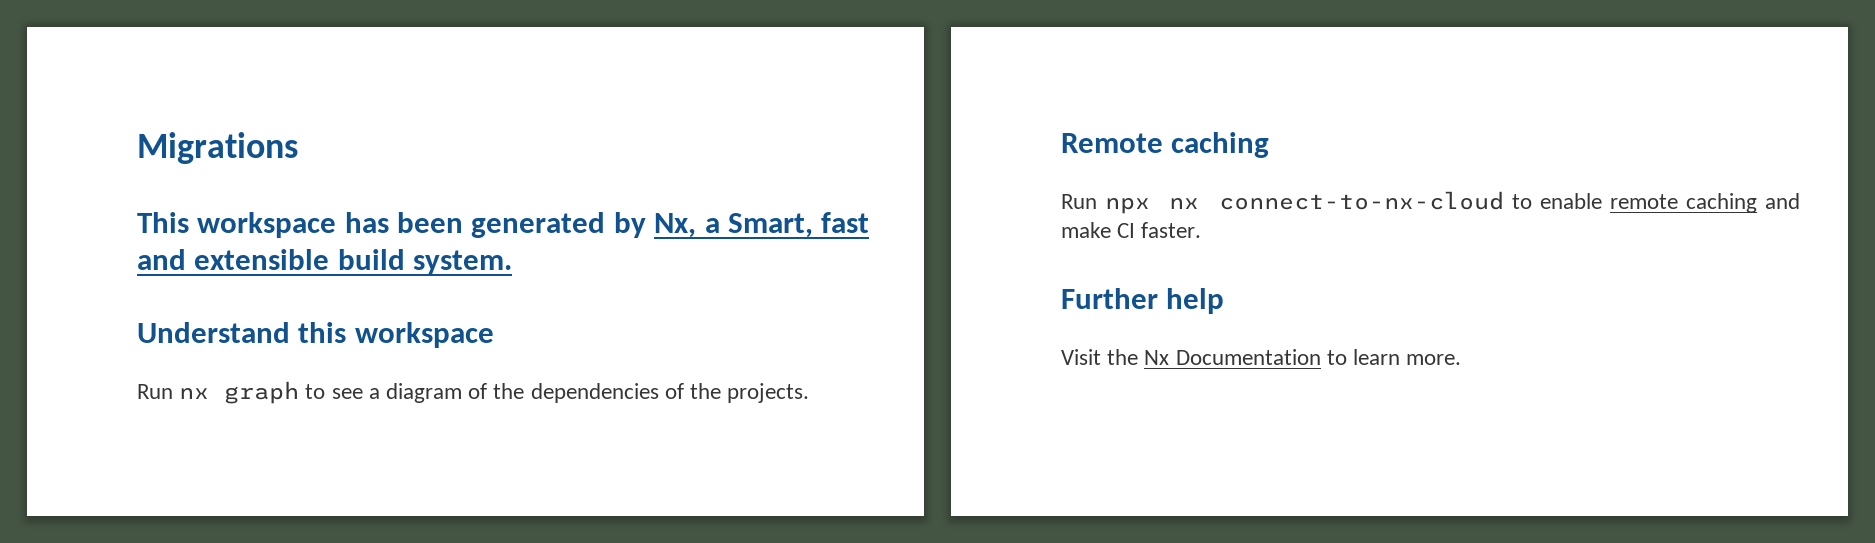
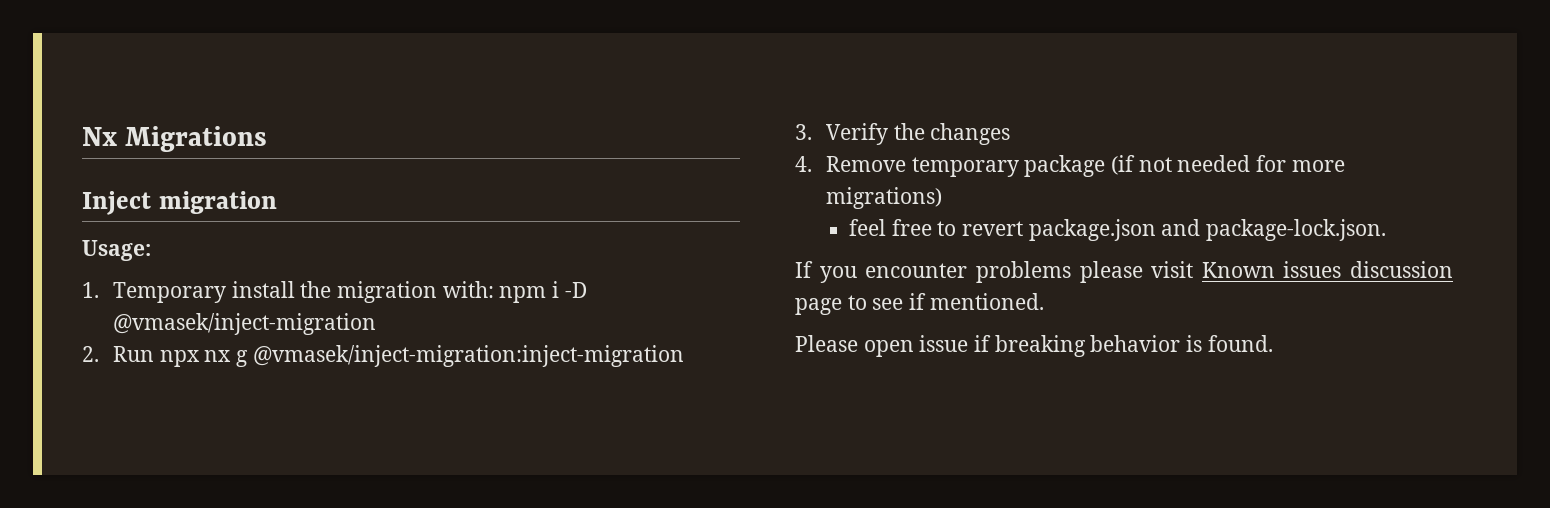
- Migrations
+ Nx Migrations
- This workspace has been generated by Nx, a Smart, fast and extensible build system.
- Understand this workspace
- Run nx graph to see a diagram of the dependencies of the projects.
- Remote caching
- Run npx nx connect-to-nx-cloud to enable remote caching and make CI faster.
- Further help
- Visit the Nx Documentation to learn more.
+ Inject migration
+ Usage:
+ 1. Temporary install the migration with: npm i -D @vmasek/inject-migration
+ 2. Run npx nx g @vmasek/inject-migration:inject-migration
+ 3. Verify the changes
+ 4. Remove temporary package (if not needed for more migrations)
+ feel free to revert package.json and package-lock.json.
+ If you encounter problems please visit Known issues discussion page to see if mentioned.
+ Please open issue if breaking behavior is found.

